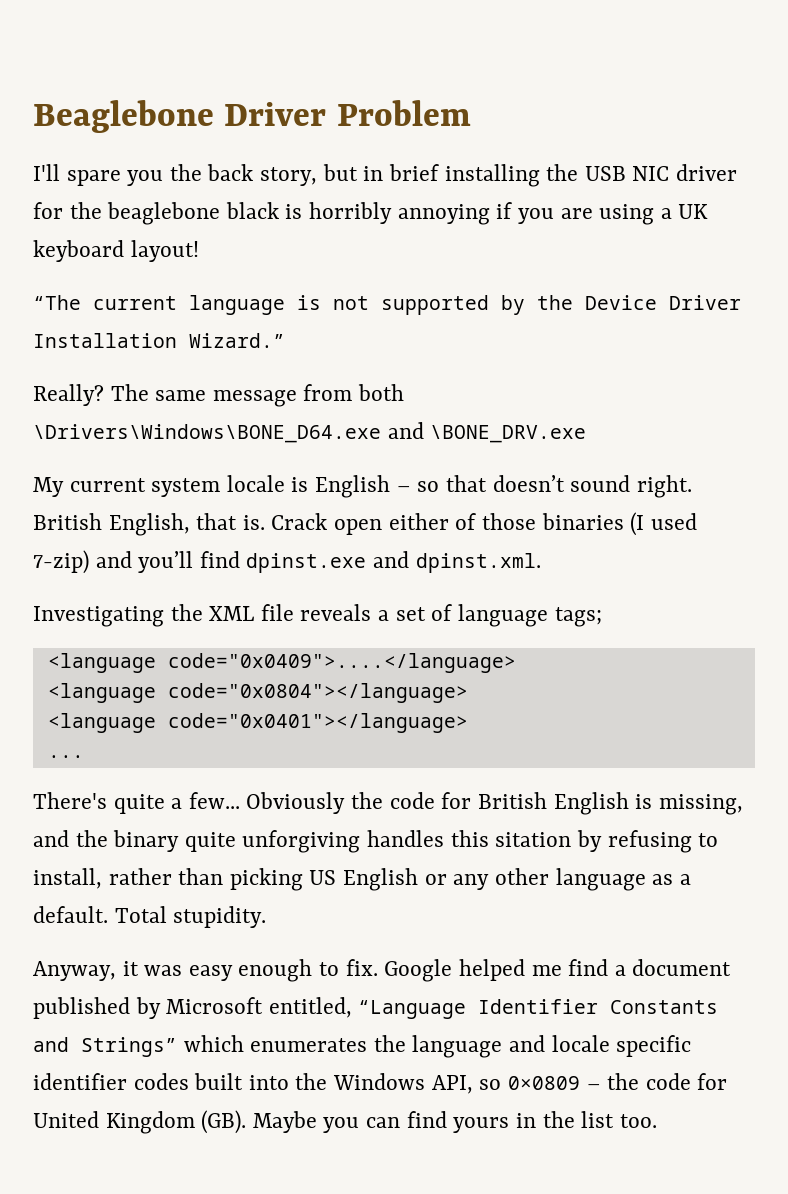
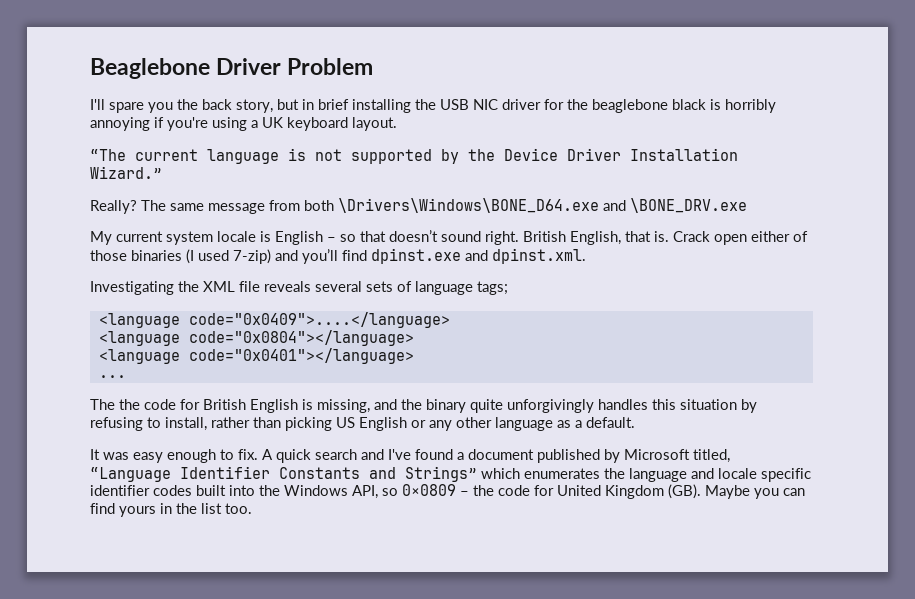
- I'll spare you the back story, but in brief installing the USB NIC driver for the beaglebone black is horribly annoying if you are using a UK keyboard layout!
+ I'll spare you the back story, but in brief installing the USB NIC driver for the beaglebone black is horribly annoying if you're using a UK keyboard layout.
- Investigating the XML file reveals a set of language tags;
+ Investigating the XML file reveals several sets of language tags;
- There's quite a few... Obviously the code for British English is missing, and the binary quite unforgiving handles this sitation by refusing to install, rather than picking US English or any other language as a default. Total stupidity.
- Anyway, it was easy enough to fix.
+ The the code for British English is missing, and the binary quite unforgivingly handles this situation by refusing to install, rather than picking US English or any other language as a default.
+ It was easy enough to fix.
- Google helped me find a document published by Microsoft entitled, “Language Identifier Constants and Strings” which enumerates the language and locale specific identifier codes built into the Windows API, so 0×0809 – the code for United Kingdom (GB). Maybe you can find yours in the list too.
+ A quick search and I've found a document published by Microsoft titled, “Language Identifier Constants and Strings” which enumerates the language and locale specific identifier codes built into the Windows API, so 0×0809 – the code for United Kingdom (GB). Maybe you can find yours in the list too.

